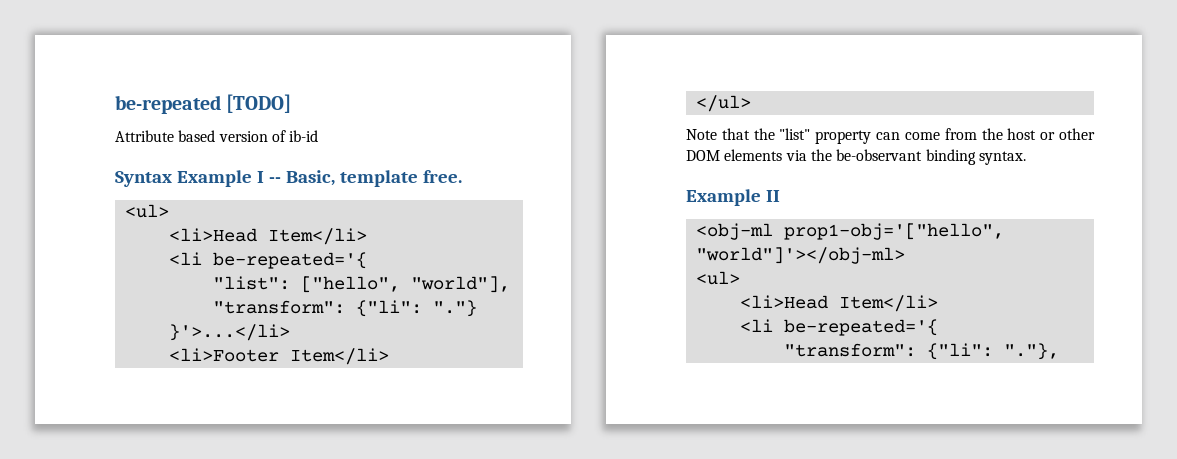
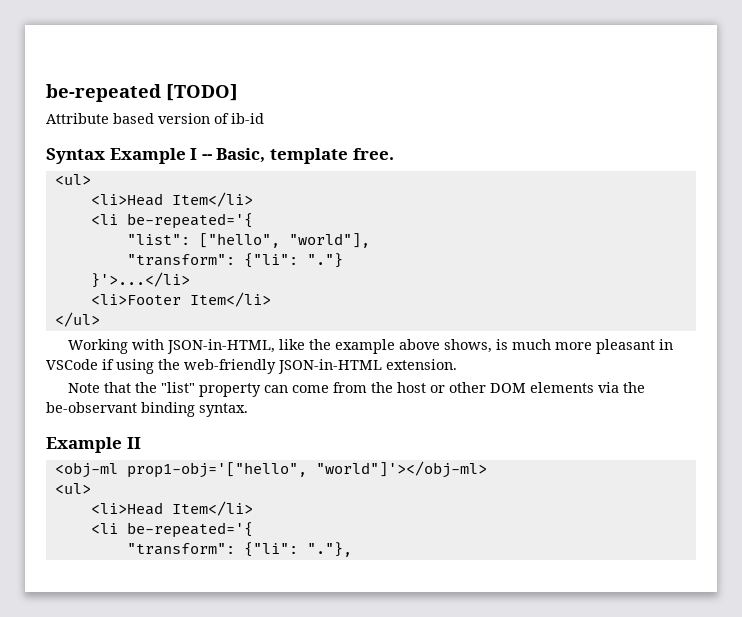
+ Working with JSON-in-HTML, like the example above shows, is much more pleasant in VSCode if using the web-friendly JSON-in-HTML extension.

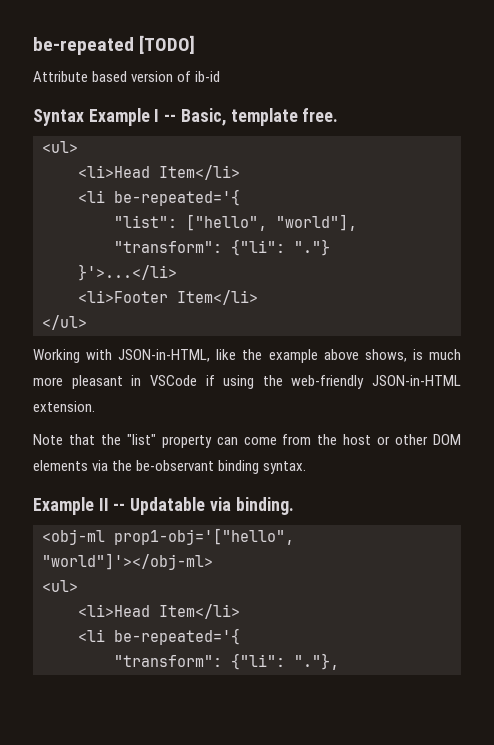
- Example II
+ Example II -- Updatable via binding.

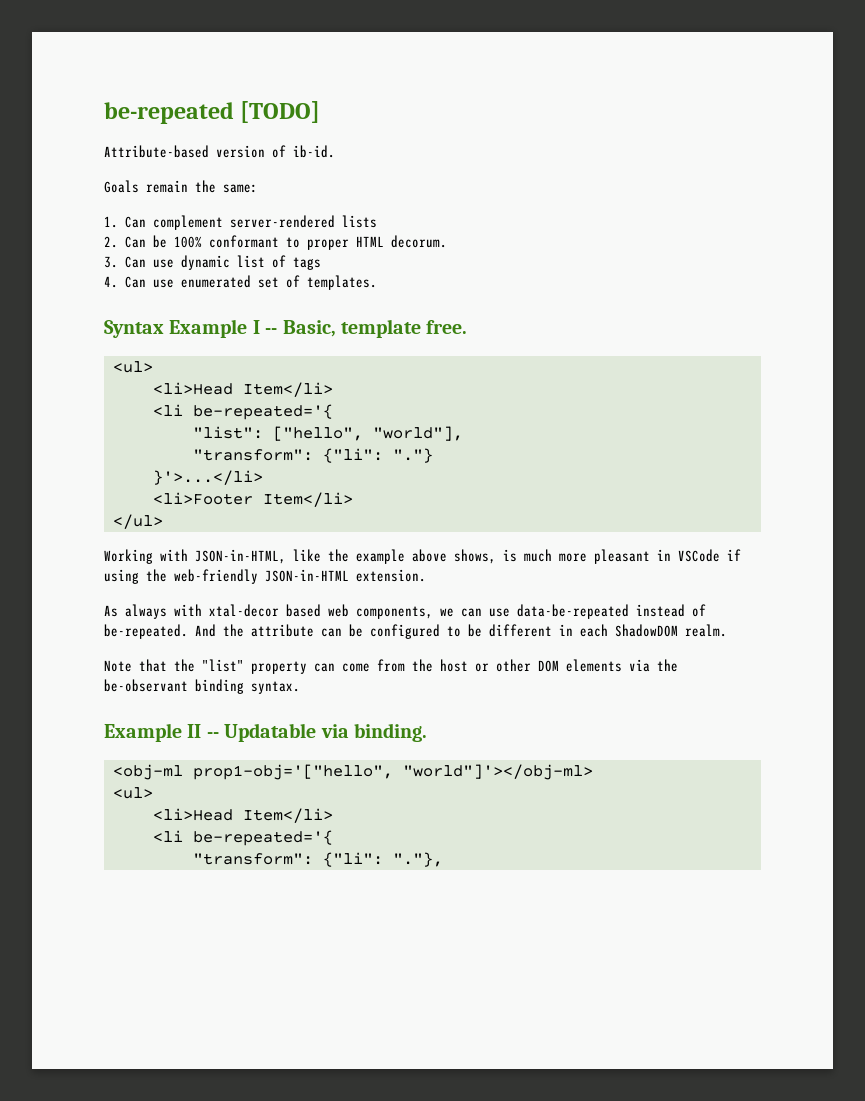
- Attribute based version of ib-id
+ Attribute-based version of ib-id.
+ Goals remain the same:
+ 1. Can complement server-rendered lists
+ 2. Can be 100% conformant to proper HTML decorum.
+ 3. Can use dynamic list of tags
+ 4. Can use enumerated set of templates.
+ As always with xtal-decor based web components, we can use data-be-repeated instead of be-repeated. And the attribute can be configured to be different in each ShadowDOM realm.

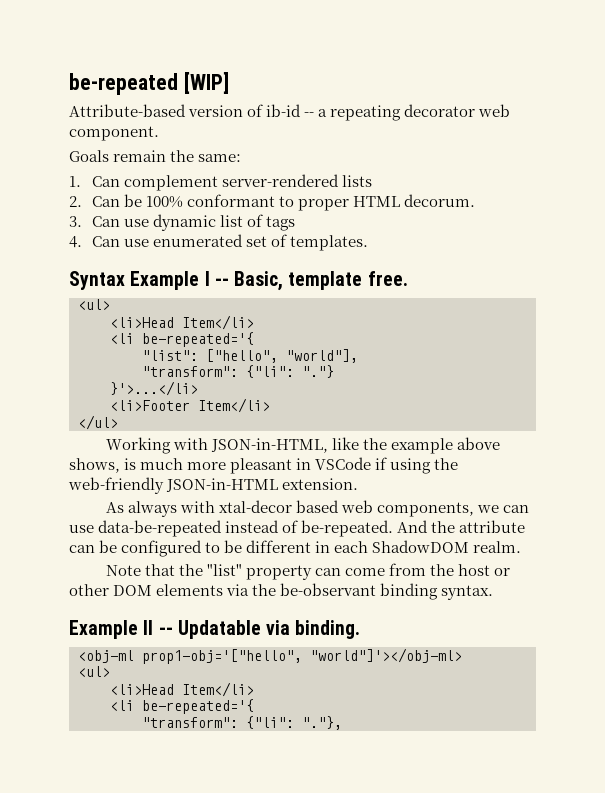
- be-repeated [TODO]
+ be-repeated [WIP]
- Attribute-based version of ib-id.
+ Attribute-based version of ib-id -- a repeating decorator web component.

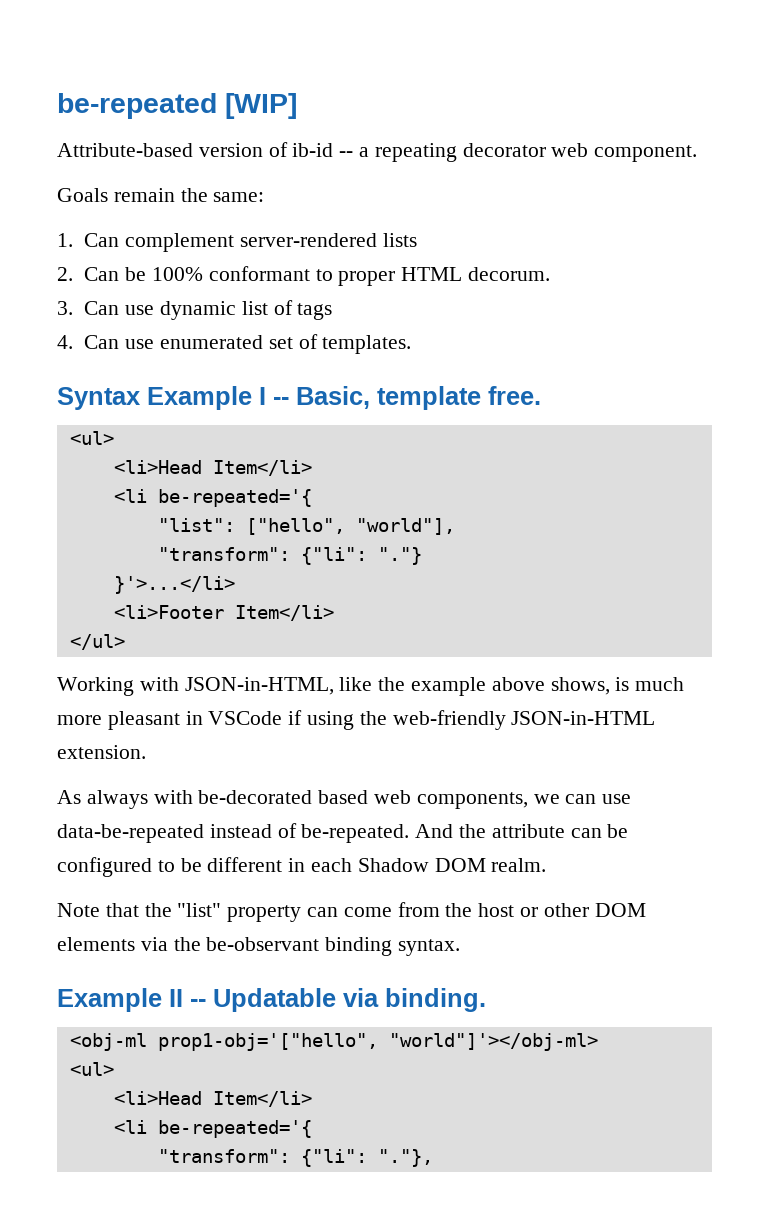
- As always with xtal-decor based web components, we can use data-be-repeated instead of be-repeated.
+ As always with be-decorated based web components, we can use data-be-repeated instead of be-repeated.
- And the attribute can be configured to be different in each ShadowDOM realm.
+ And the attribute can be configured to be different in each Shadow DOM realm.

